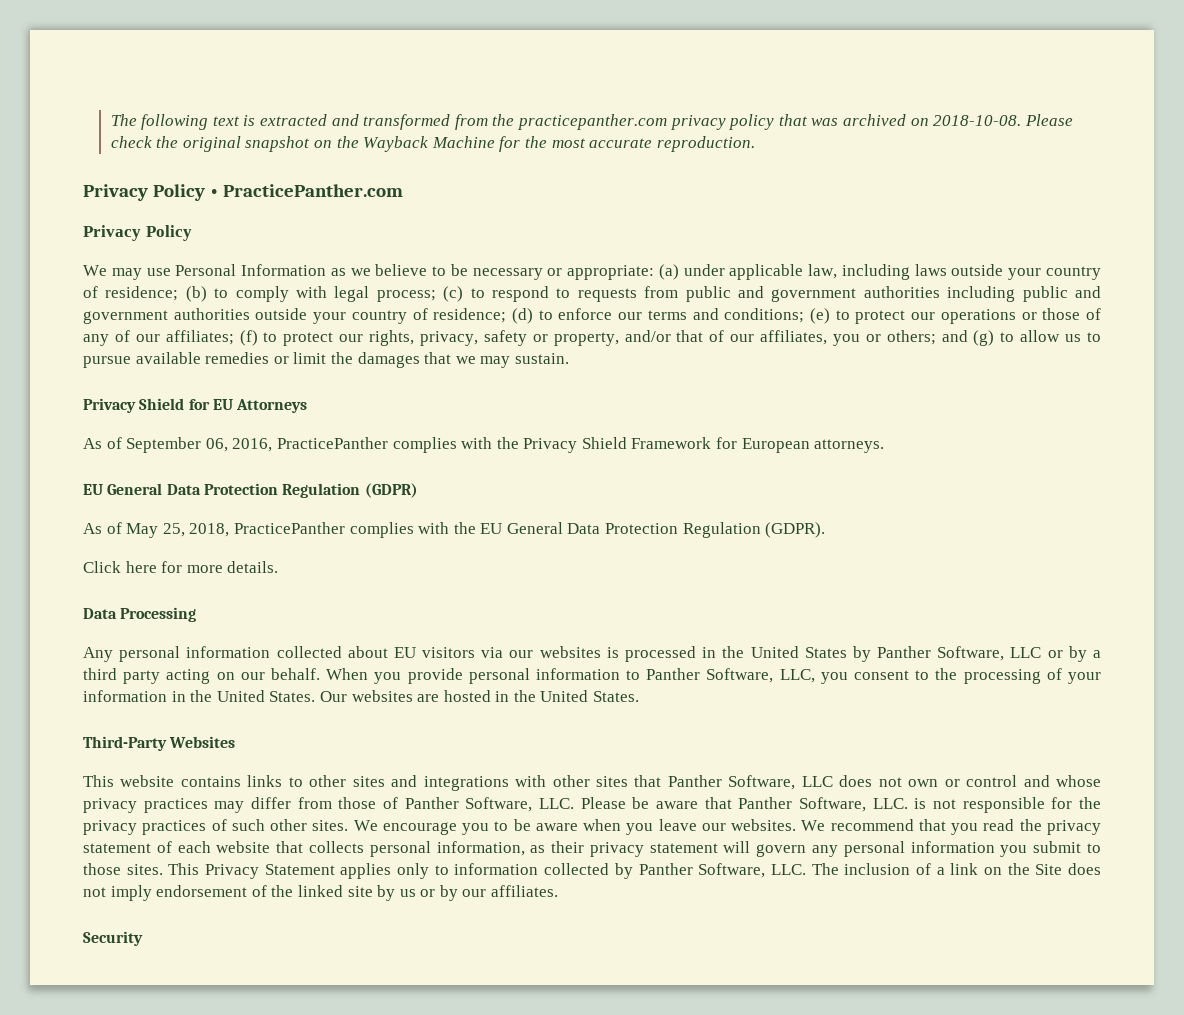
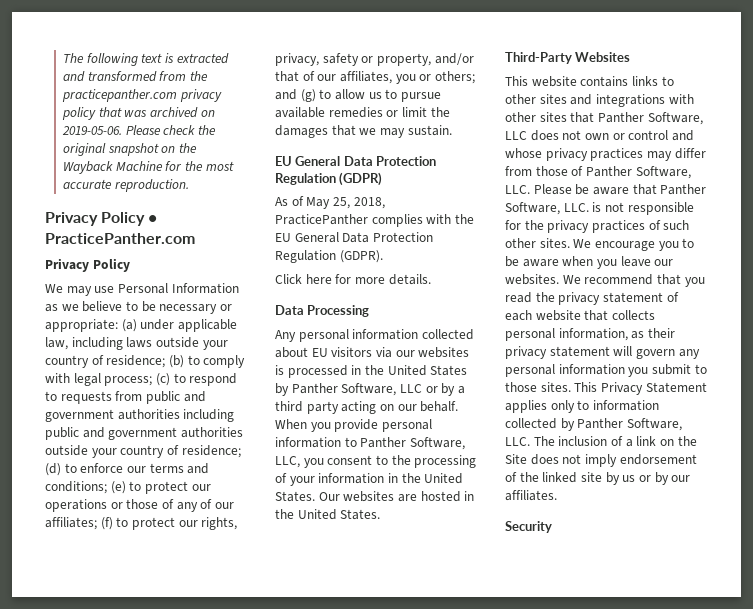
- The following text is extracted and transformed from the practicepanther.com privacy policy that was archived on 2018-10-08.
+ The following text is extracted and transformed from the practicepanther.com privacy policy that was archived on 2019-05-06.
- Privacy Shield for EU Attorneys
- As of September 06, 2016, PracticePanther complies with the Privacy Shield Framework for European attorneys.

